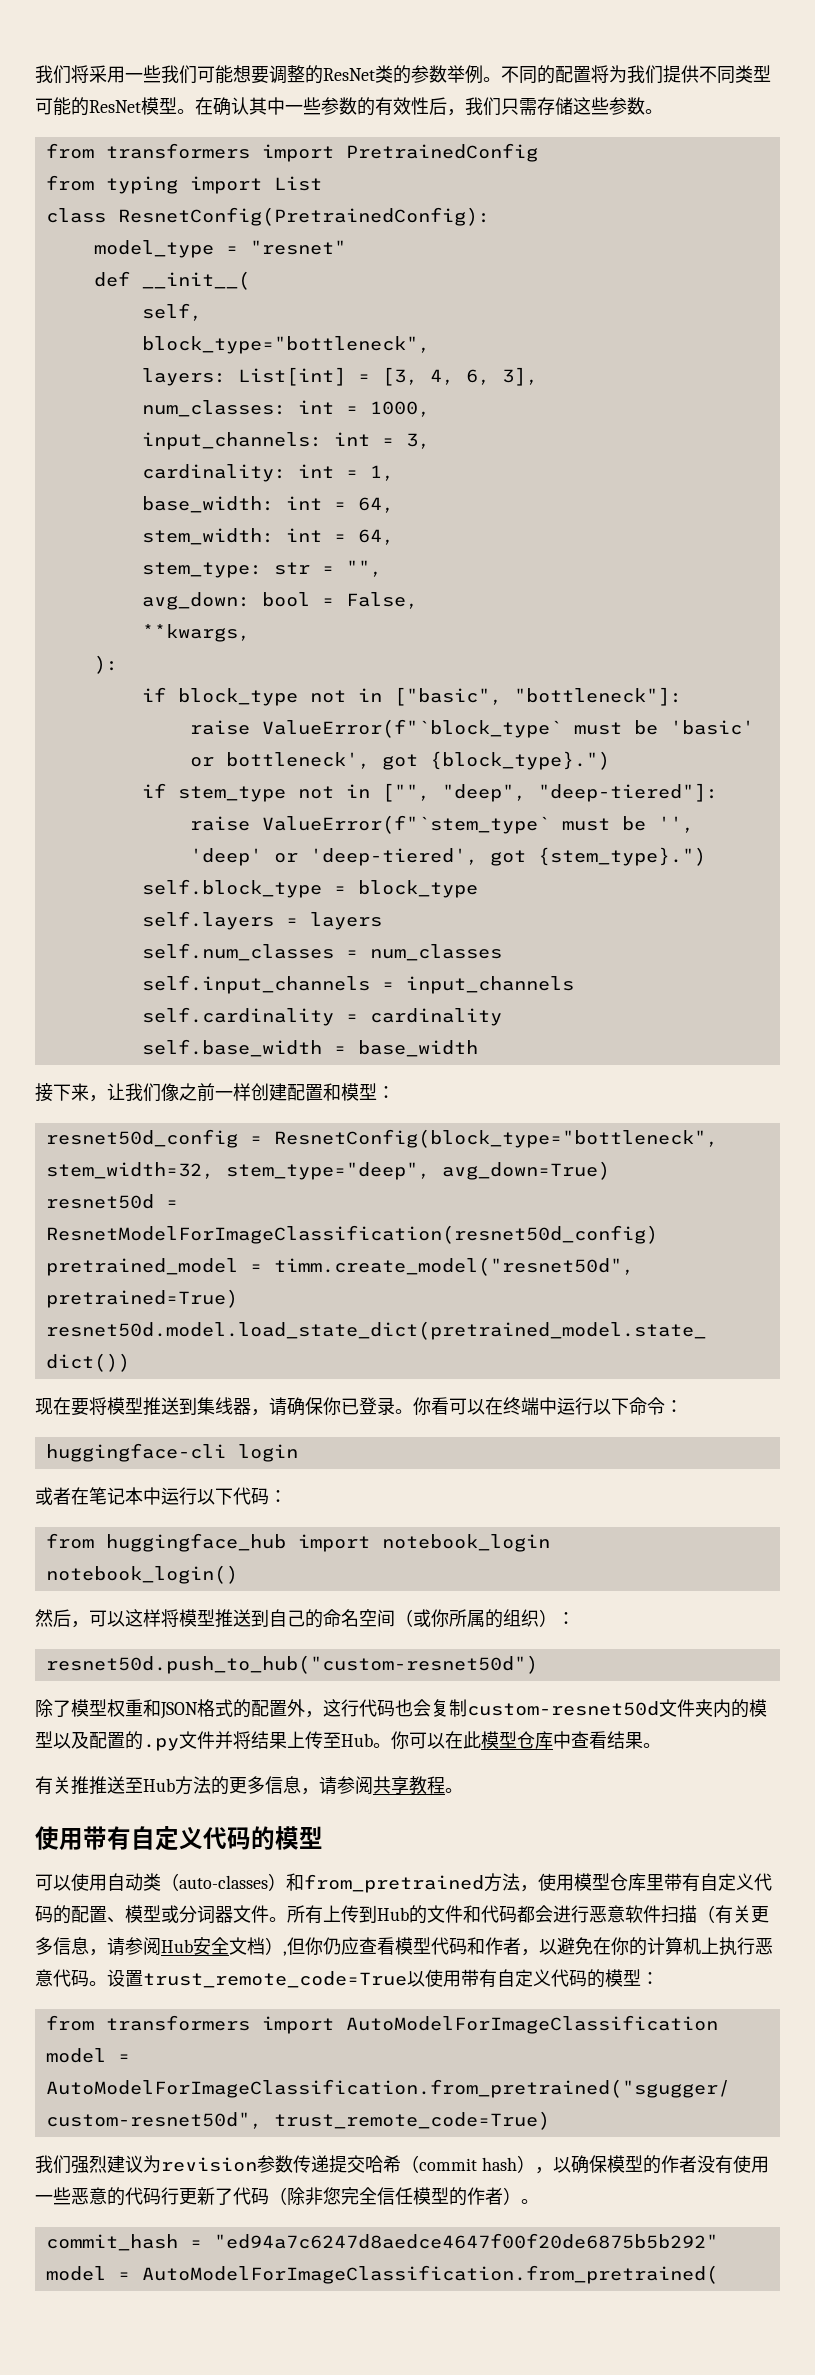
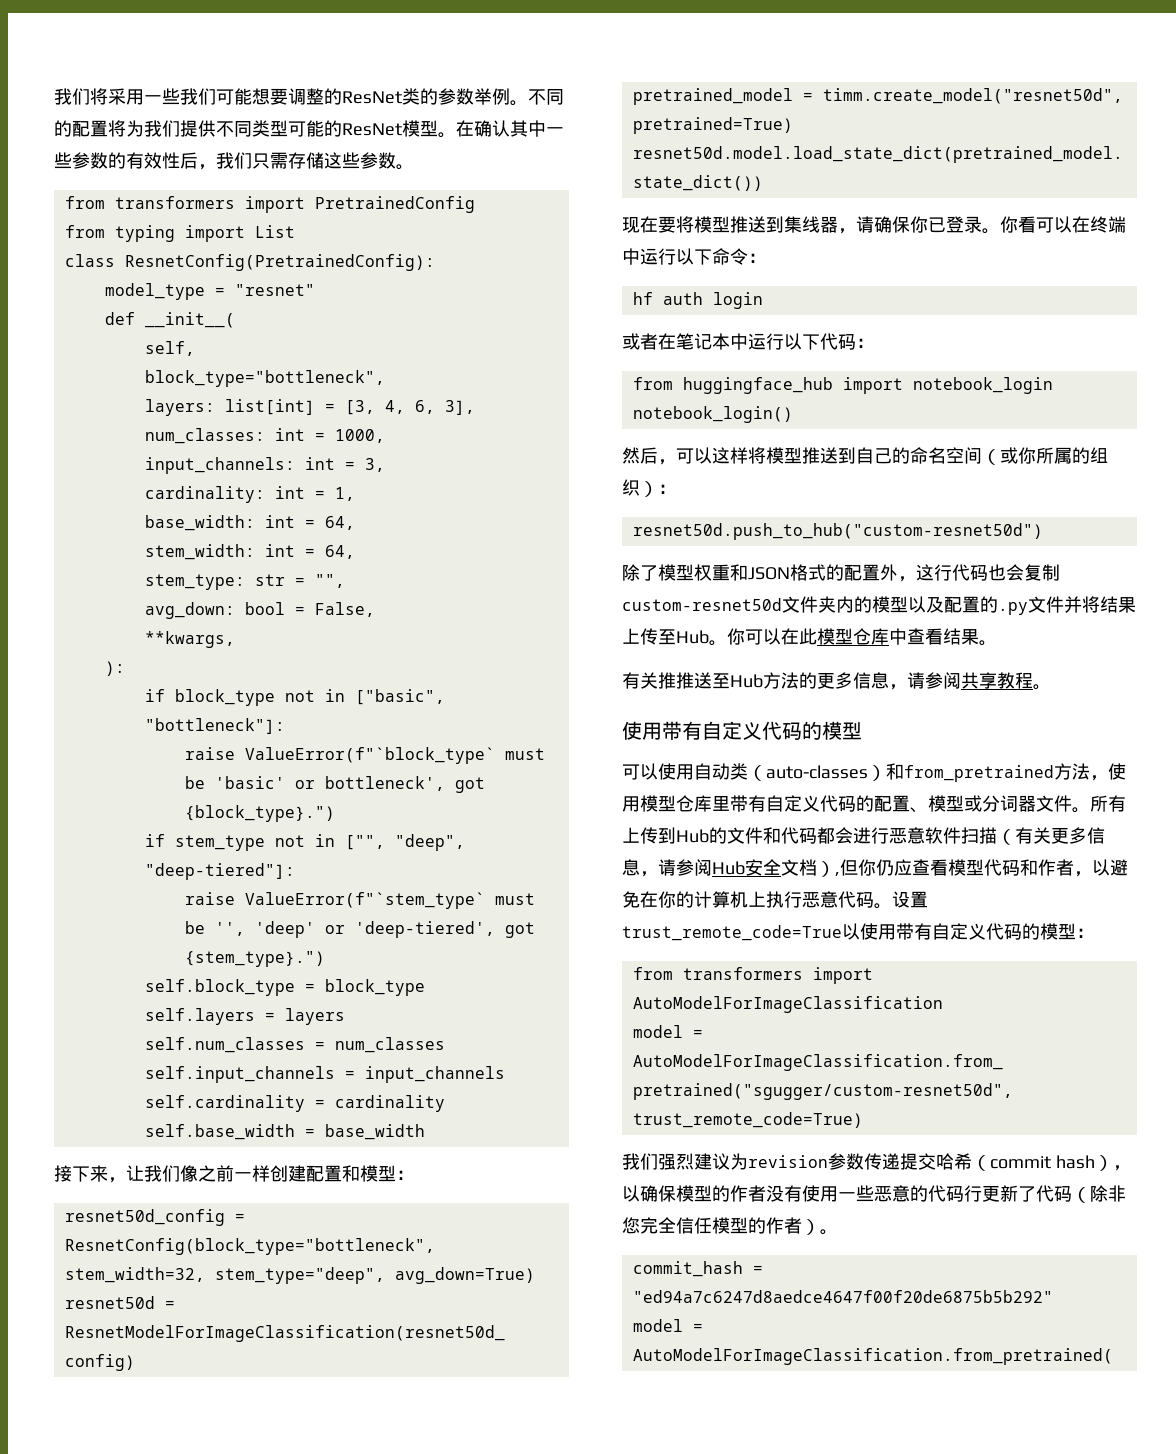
- layers: List[int] = [3, 4, 6, 3],
+ layers: list[int] = [3, 4, 6, 3],
- huggingface-cli login
+ hf auth login

